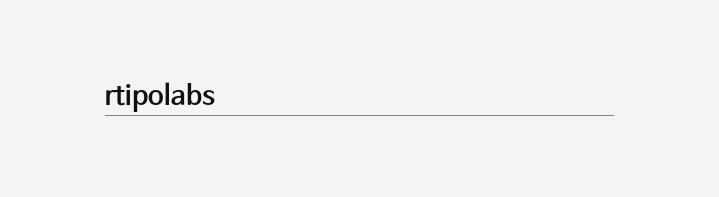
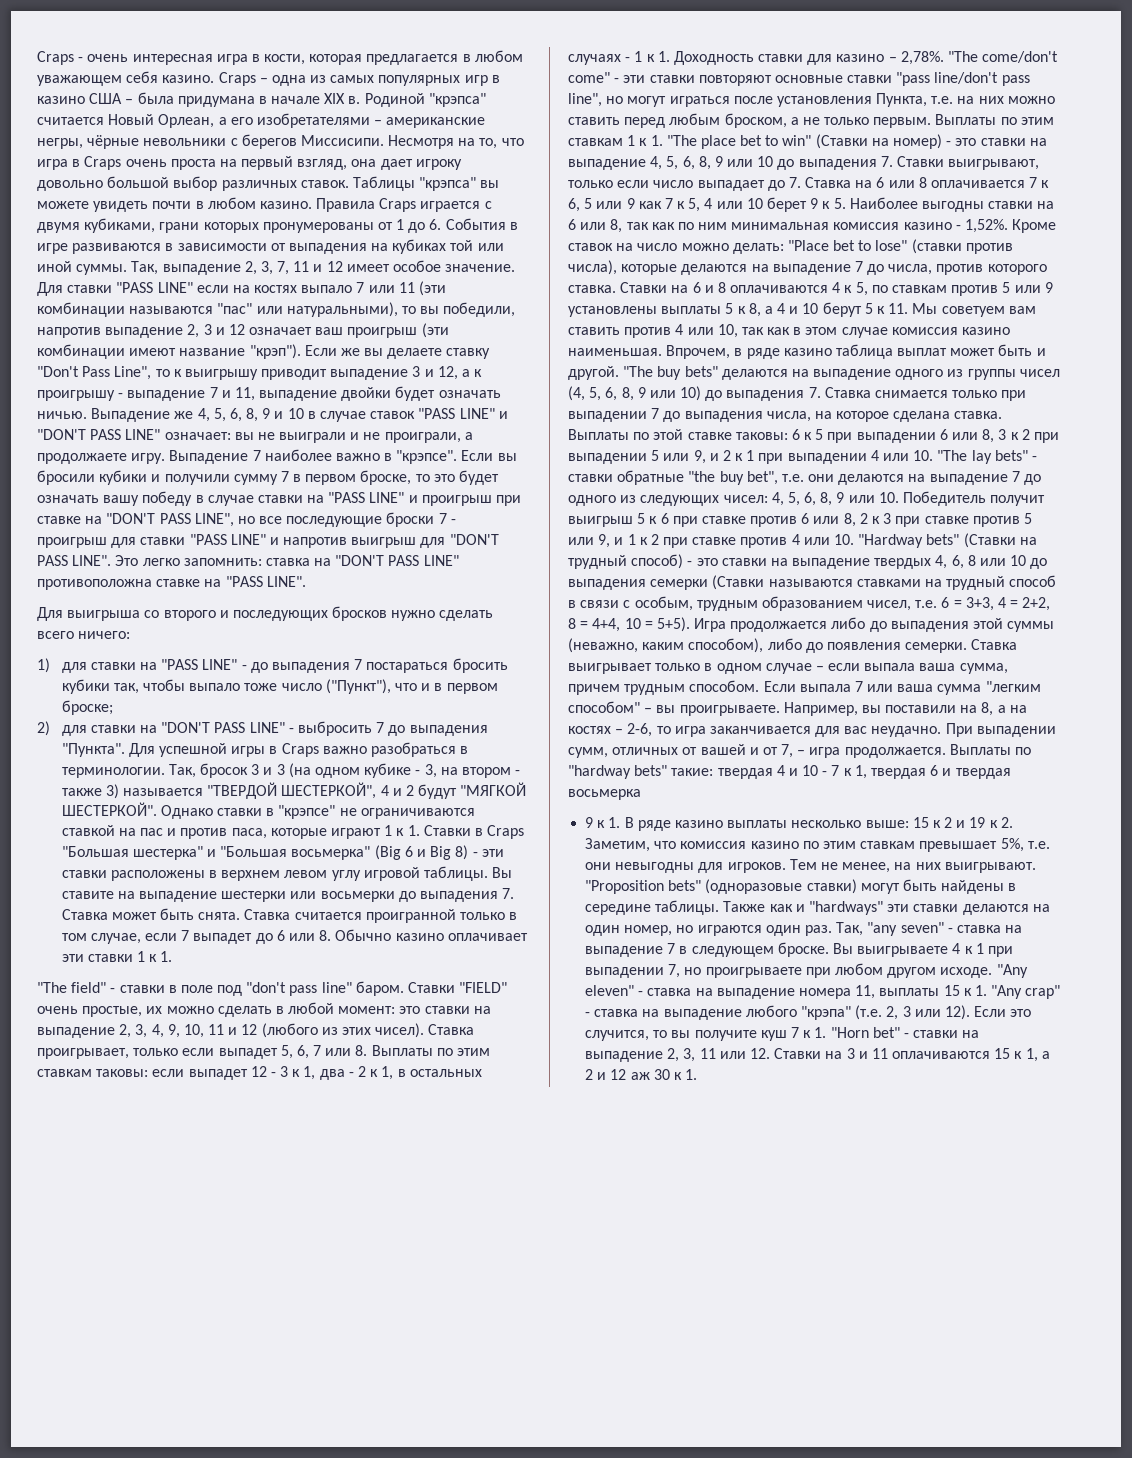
- rtipolabs
+ Craps - очень интересная игра в кости, которая предлагается в любом уважающем себя казино. Craps – одна из самых популярных игр в казино США – была придумана в начале XIX в. Родиной "крэпса" считается Новый Орлеан, а его изобретателями – американские негры, чёрные невольники с берегов Миссисипи. Несмотря на то, что игра в Craps очень проста на первый взгляд, она дает игроку довольно большой выбор различных ставок. Таблицы "крэпса" вы можете увидеть почти в любом казино. Правила Craps играется с двумя кубиками, грани которых пронумерованы от 1 до 6. События в игре развиваются в зависимости от выпадения на кубиках той или иной суммы. Так, выпадение 2, 3, 7, 11 и 12 имеет особое значение. Для ставки "PASS LINE" если на костях выпало 7 или 11 (эти комбинации называются "пас" или натуральными), то вы победили, напротив выпадение 2, 3 и 12 означает ваш проигрыш (эти комбинации имеют название "крэп"). Если же вы делаете ставку "Don't Pass Line", то к выигрышу приводит выпадение 3 и 12, а к проигрышу - выпадение 7 и 11, выпадение двойки будет означать ничью. Выпадение же 4, 5, 6, 8, 9 и 10 в случае ставок "PASS LINE" и "DON'T PASS LINE" означает: вы не выиграли и не проиграли, а продолжаете игру. Выпадение 7 наиболее важно в "крэпсе". Если вы бросили кубики и получили сумму 7 в первом броске, то это будет означать вашу победу в случае ставки на "PASS LINE" и проигрыш при ставке на "DON'T PASS LINE", но все последующие броски 7 - проигрыш для ставки "PASS LINE" и напротив выигрыш для "DON'T PASS LINE". Это легко запомнить: ставка на "DON'T PASS LINE" противоположна ставке на "PASS LINE".
+ Для выигрыша со второго и последующих бросков нужно сделать всего ничего:
+ 1) для ставки на "PASS LINE" - до выпадения 7 постараться бросить кубики так, чтобы выпало тоже число ("Пункт"), что и в первом броске;
+ 2) для ставки на "DON'T PASS LINE" - выбросить 7 до выпадения "Пункта". Для успешной игры в Craps важно разобраться в терминологии. Так, бросок 3 и 3 (на одном кубике - 3, на втором - также 3) называется "ТВЕРДОЙ ШЕСТЕРКОЙ", 4 и 2 будут "МЯГКОЙ ШЕСТЕРКОЙ". Однако ставки в "крэпсе" не ограничиваются ставкой на пас и против паса, которые играют 1 к 1. Ставки в Craps "Большая шестерка" и "Большая восьмерка" (Big 6 и Big 8) - эти ставки расположены в верхнем левом углу игровой таблицы. Вы ставите на выпадение шестерки или восьмерки до выпадения 7. Ставка может быть снята. Ставка считается проигранной только в том случае, если 7 выпадет до 6 или 8. Обычно казино оплачивает эти ставки 1 к 1.
+ "The field" - ставки в поле под "don't pass line" баром. Ставки "FIELD" очень простые, их можно сделать в любой момент: это ставки на выпадение 2, 3, 4, 9, 10, 11 и 12 (любого из этих чисел). Ставка проигрывает, только если выпадет 5, 6, 7 или 8. Выплаты по этим ставкам таковы: если выпадет 12 - 3 к 1, два - 2 к 1, в остальных случаях - 1 к 1. Доходность ставки для казино – 2,78%. "The come/don't come" - эти ставки повторяют основные ставки "pass line/don't pass line", но могут играться после установления Пункта, т.е. на них можно ставить перед любым броском, а не только первым. Выплаты по этим ставкам 1 к 1. "The place bet to win" (Ставки на номер) - это ставки на выпадение 4, 5, 6, 8, 9 или 10 до выпадения 7. Ставки выигрывают, только если число выпадает до 7. Ставка на 6 или 8 оплачивается 7 к 6, 5 или 9 как 7 к 5, 4 или 10 берет 9 к 5. Наиболее выгодны ставки на 6 или 8, так как по ним минимальная комиссия казино - 1,52%. Кроме ставок на число можно делать: "Place bet to lose" (ставки против числа), которые делаются на выпадение 7 до числа, против которого ставка. Ставки на 6 и 8 оплачиваются 4 к 5, по ставкам против 5 или 9 установлены выплаты 5 к 8, а 4 и 10 берут 5 к 11. Мы советуем вам ставить против 4 или 10, так как в этом случае комиссия казино наименьшая. Впрочем, в ряде казино таблица выплат может быть и другой. "The buy bets" делаются на выпадение одного из группы чисел (4, 5, 6, 8, 9 или 10) до выпадения 7. Ставка снимается только при выпадении 7 до выпадения числа, на которое сделана ставка. Выплаты по этой ставке таковы: 6 к 5 при выпадении 6 или 8, 3 к 2 при выпадении 5 или 9, и 2 к 1 при выпадении 4 или 10. "The lay bets" - ставки обратные "the buy bet", т.е. они делаются на выпадение 7 до одного из следующих чисел: 4, 5, 6, 8, 9 или 10. Победитель получит выигрыш 5 к 6 при ставке против 6 или 8, 2 к 3 при ставке против 5 или 9, и 1 к 2 при ставке против 4 или 10. "Hardway bets" (Ставки на трудный способ) - это ставки на выпадение твердых 4, 6, 8 или 10 до выпадения семерки (Ставки называются ставками на трудный способ в связи с особым, трудным образованием чисел, т.е. 6 = 3+3, 4 = 2+2, 8 = 4+4, 10 = 5+5). Игра продолжается либо до выпадения этой суммы (неважно, каким способом), либо до появления семерки. Ставка выигрывает только в одном случае – если выпала ваша сумма, причем трудным способом. Если выпала 7 или ваша сумма "легким способом" – вы проигрываете. Например, вы поставили на 8, а на костях – 2-6, то игра заканчивается для вас неудачно. При выпадении сумм, отличных от вашей и от 7, – игра продолжается. Выплаты по "hardway bets" такие: твердая 4 и 10 - 7 к 1, твердая 6 и твердая восьмерка
+ 9 к 1. В ряде казино выплаты несколько выше: 15 к 2 и 19 к 2. Заметим, что комиссия казино по этим ставкам превышает 5%, т.е. они невыгодны для игроков. Тем не менее, на них выигрывают. "Proposition bets" (одноразовые ставки) могут быть найдены в середине таблицы. Также как и "hardways" эти ставки делаются на один номер, но играются один раз. Так, "any seven" - ставка на выпадение 7 в следующем броске. Вы выигрываете 4 к 1 при выпадении 7, но проигрываете при любом другом исходе. "Any eleven" - ставка на выпадение номера 11, выплаты 15 к 1. "Any crap" - ставка на выпадение любого "крэпа" (т.е. 2, 3 или 12). Если это случится, то вы получите куш 7 к 1. "Horn bet" - ставки на выпадение 2, 3, 11 или 12. Ставки на 3 и 11 оплачиваются 15 к 1, а 2 и 12 аж 30 к 1.

